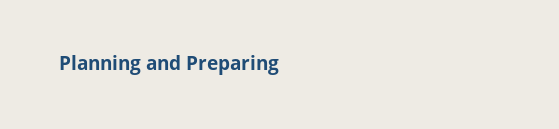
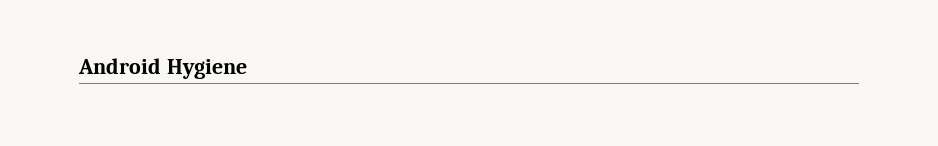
- Planning and Preparing
+ Android Hygiene

